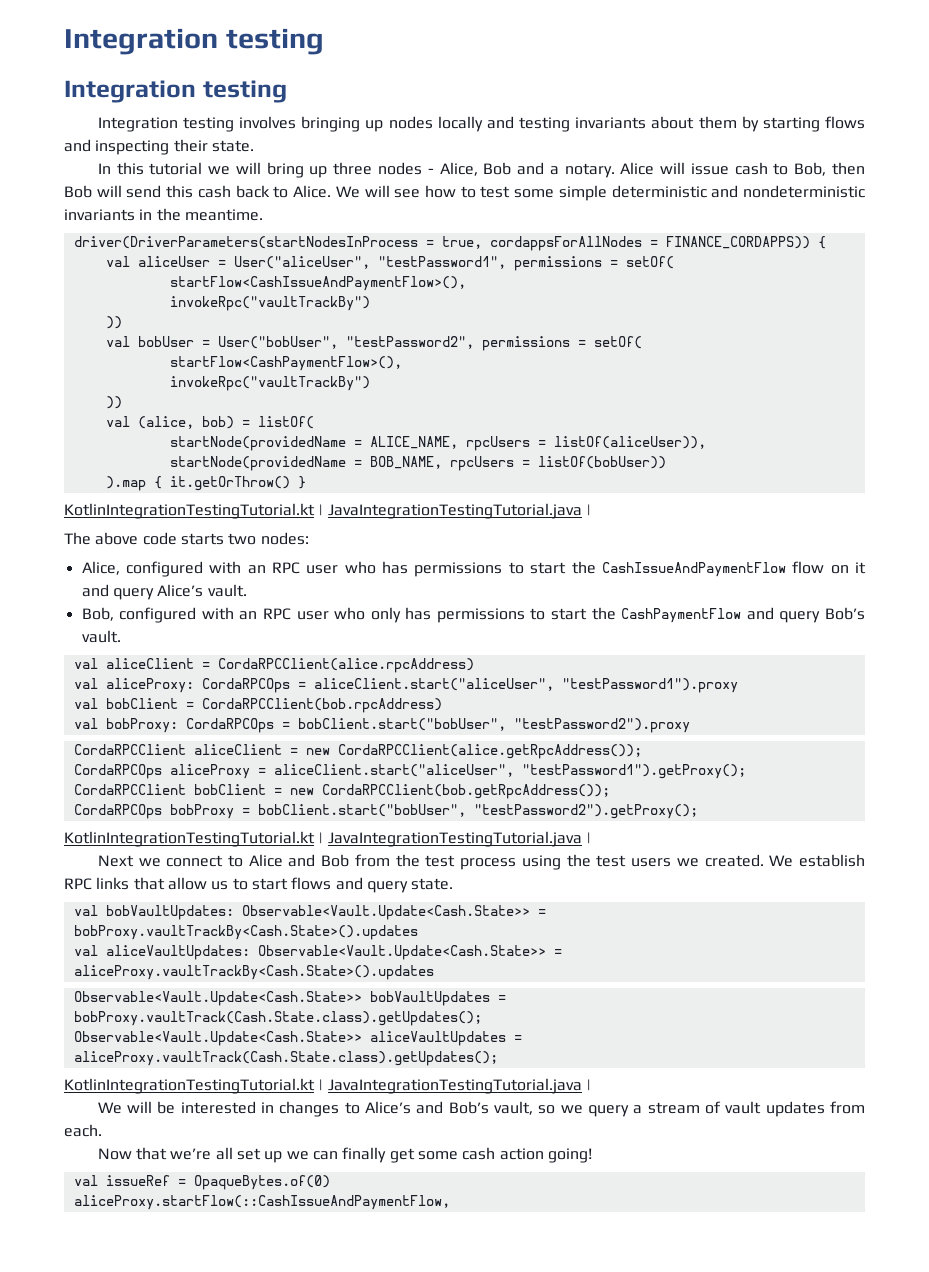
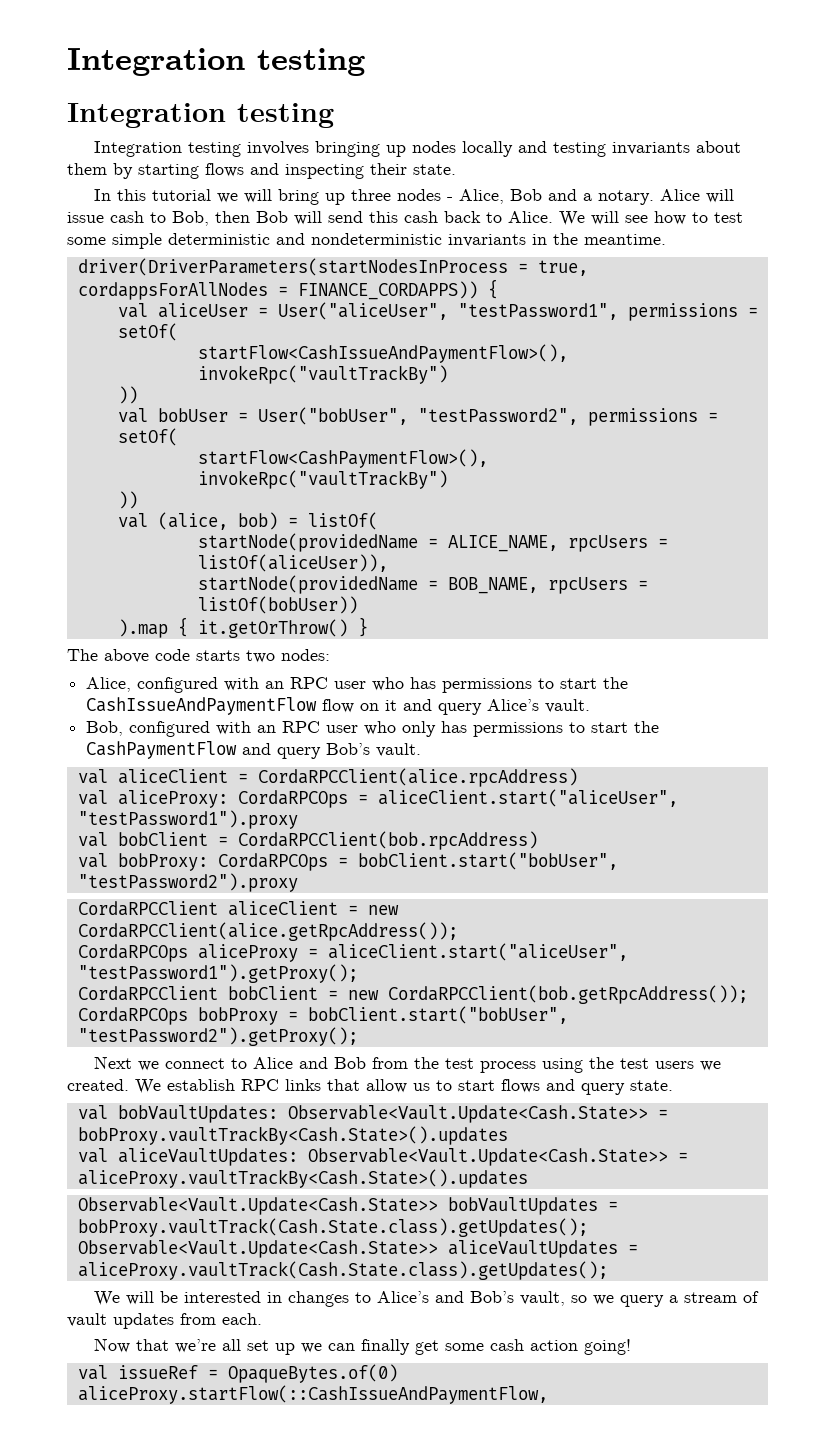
  ).map { it.getOrThrow() }
- KotlinIntegrationTestingTutorial.kt | JavaIntegrationTestingTutorial.java |
  CordaRPCOps bobProxy = bobClient.start("bobUser", "testPassword2").getProxy();
- KotlinIntegrationTestingTutorial.kt | JavaIntegrationTestingTutorial.java |
  Observable<Vault.Update<Cash.State>> aliceVaultUpdates = aliceProxy.vaultTrack(Cash.State.class).getUpdates();
- KotlinIntegrationTestingTutorial.kt | JavaIntegrationTestingTutorial.java |

